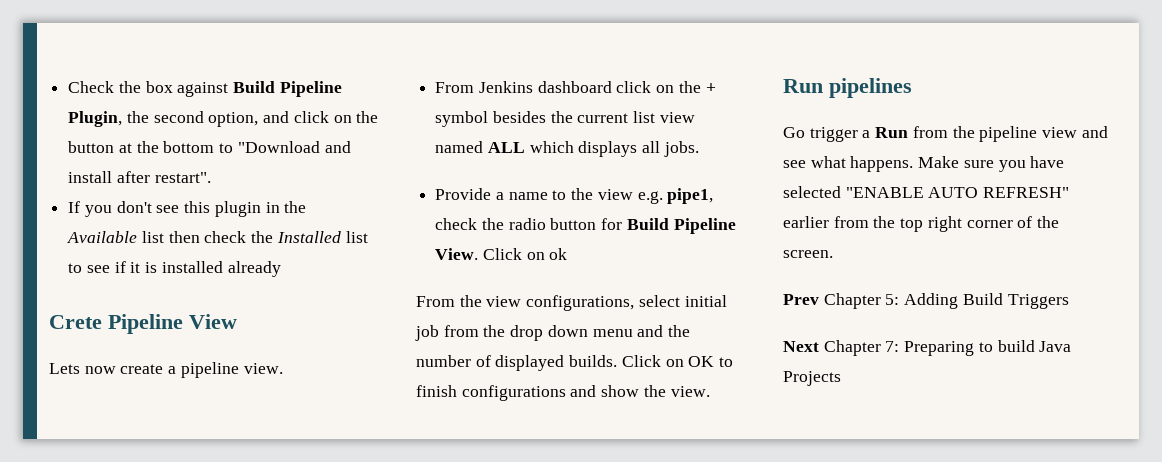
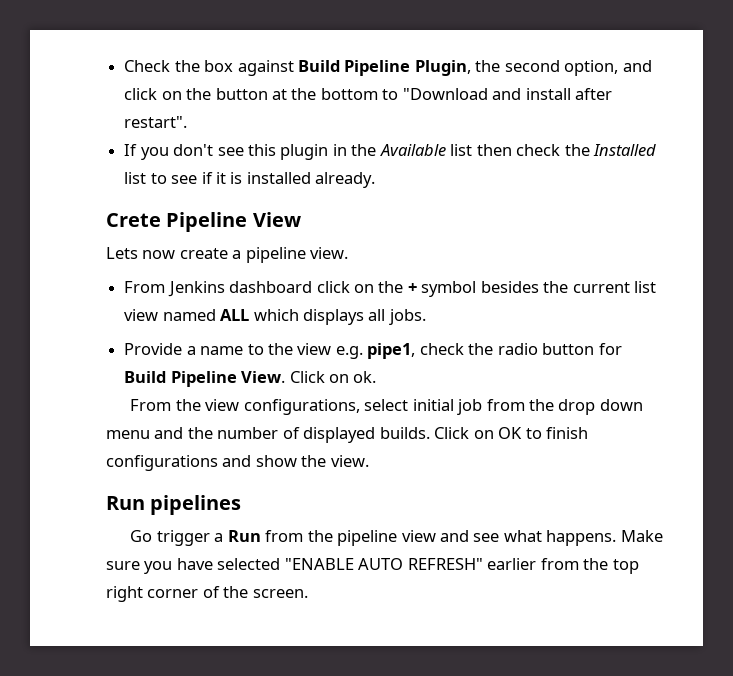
- If you don't see this plugin in the Available list then check the Installed list to see if it is installed already
+ If you don't see this plugin in the Available list then check the Installed list to see if it is installed already.
- Click on ok
+ Click on ok.
- Prev Chapter 5: Adding Build Triggers
- Next Chapter 7: Preparing to build Java Projects

